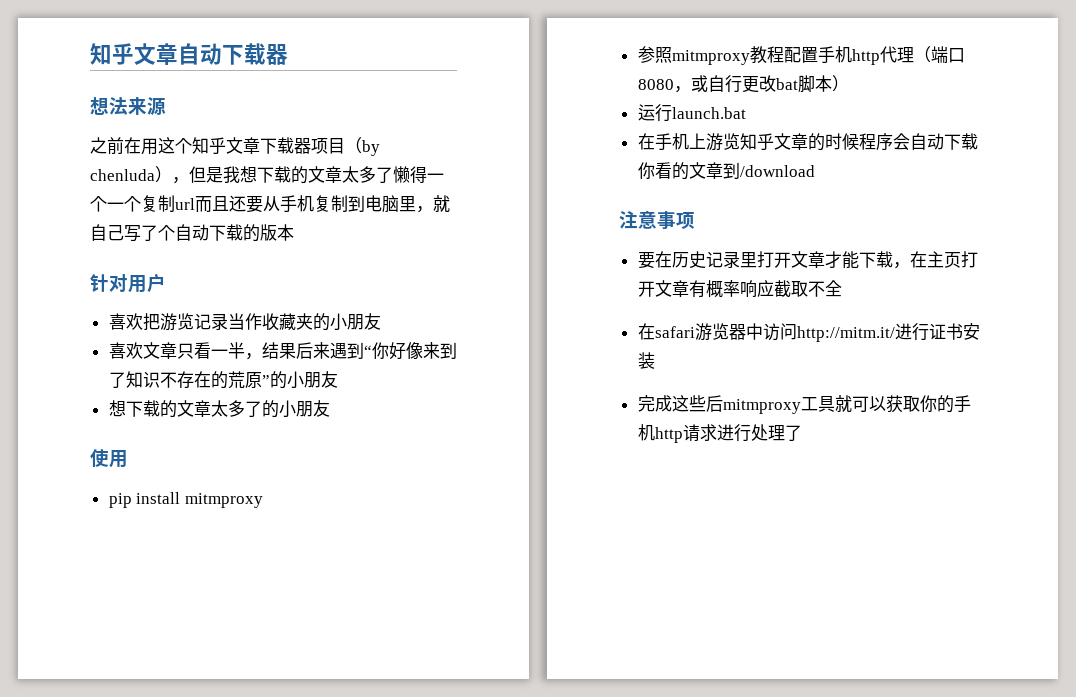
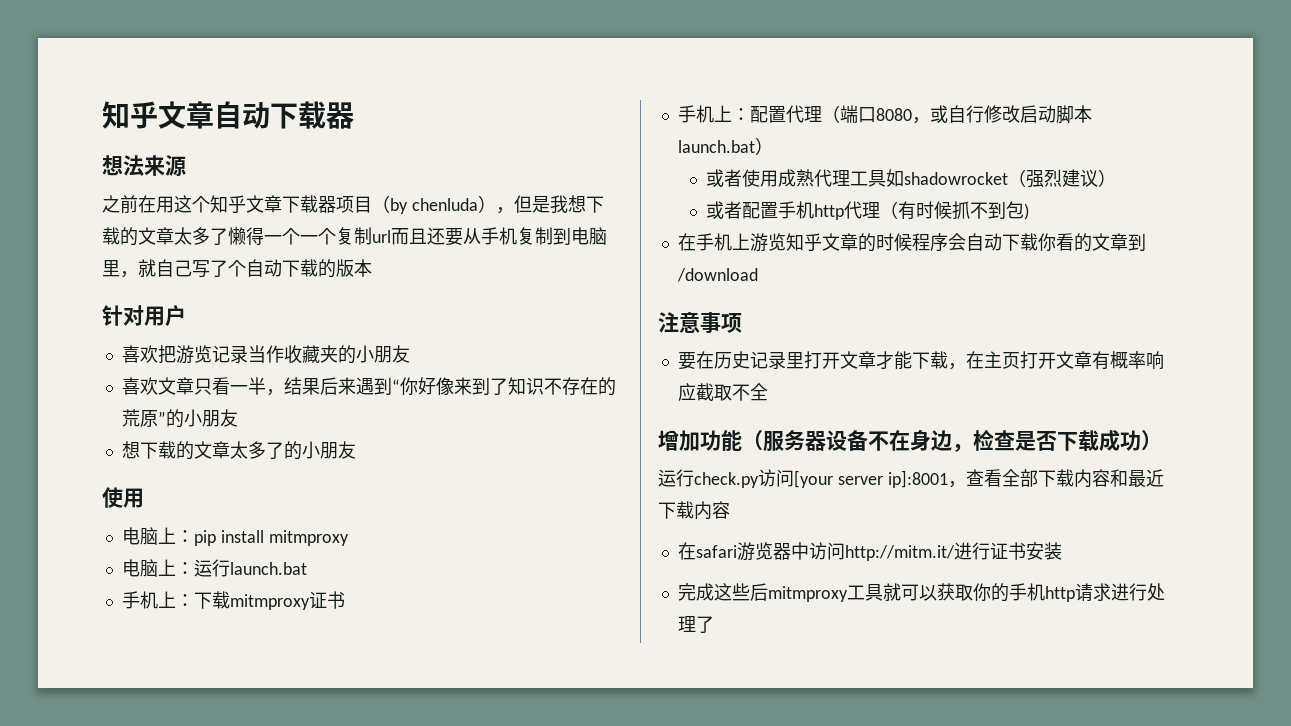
- pip install mitmproxy
+ 电脑上：pip install mitmproxy
- 参照mitmproxy教程配置手机http代理（端口8080，或自行更改bat脚本）
- 运行launch.bat
+ 电脑上：运行launch.bat
+ 手机上：下载mitmproxy证书
+ 手机上：配置代理（端口8080，或自行修改启动脚本launch.bat）
+ 或者使用成熟代理工具如shadowrocket（强烈建议）
+ 或者配置手机http代理（有时候抓不到包)
+ 增加功能（服务器设备不在身边，检查是否下载成功）
+ 运行check.py访问[your server ip]:8001，查看全部下载内容和最近下载内容

